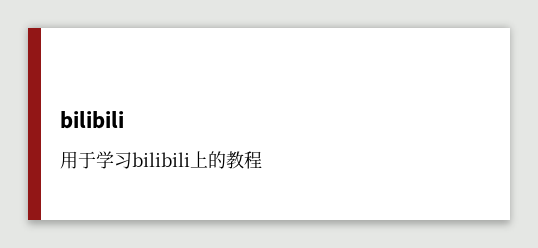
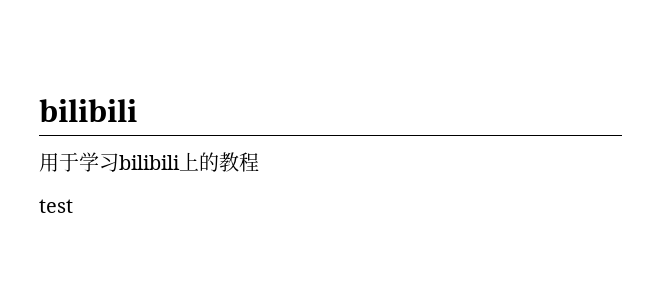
+ test

